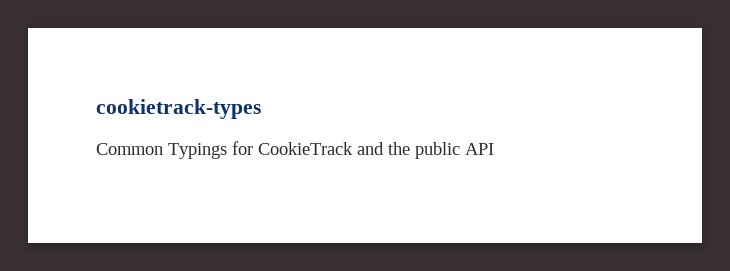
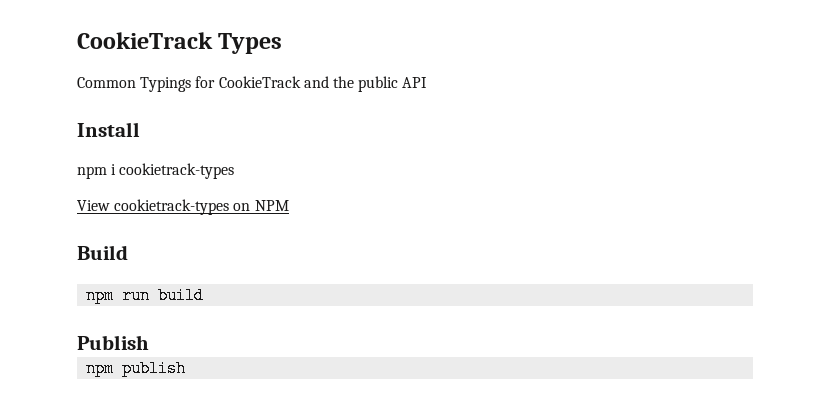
- cookietrack-types
+ CookieTrack Types
+ Install
+ npm i cookietrack-types
+ View cookietrack-types on NPM
+ Build
+ npm run build
+ Publish
+ npm publish

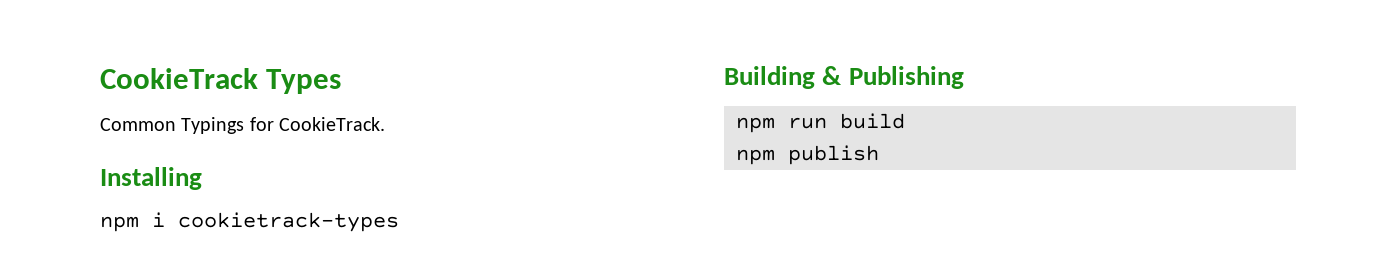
- Common Typings for CookieTrack and the public API
- Install
+ Common Typings for CookieTrack.
+ Installing
  npm i cookietrack-types
- View cookietrack-types on NPM
- Build
+ Building & Publishing
- Publish

